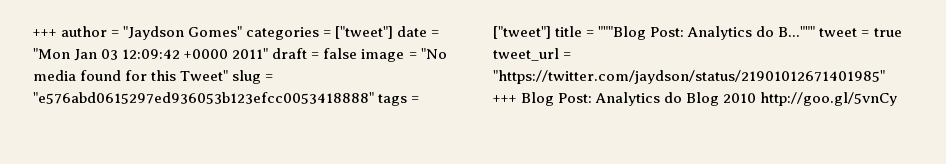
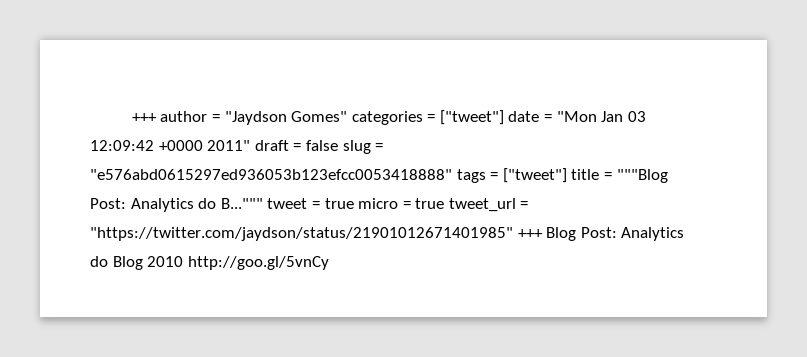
- +++ author = "Jaydson Gomes" categories = ["tweet"] date = "Mon Jan 03 12:09:42 +0000 2011" draft = false image = "No media found for this Tweet" slug = "e576abd0615297ed936053b123efcc0053418888" tags = ["tweet"] title = """Blog Post: Analytics do B...""" tweet = true tweet_url = "https://twitter.com/jaydson/status/21901012671401985" +++ Blog Post: Analytics do Blog 2010 http://goo.gl/5vnCy
+ +++ author = "Jaydson Gomes" categories = ["tweet"] date = "Mon Jan 03 12:09:42 +0000 2011" draft = false slug = "e576abd0615297ed936053b123efcc0053418888" tags = ["tweet"] title = """Blog Post: Analytics do B...""" tweet = true micro = true tweet_url = "https://twitter.com/jaydson/status/21901012671401985" +++ Blog Post: Analytics do Blog 2010 http://goo.gl/5vnCy

